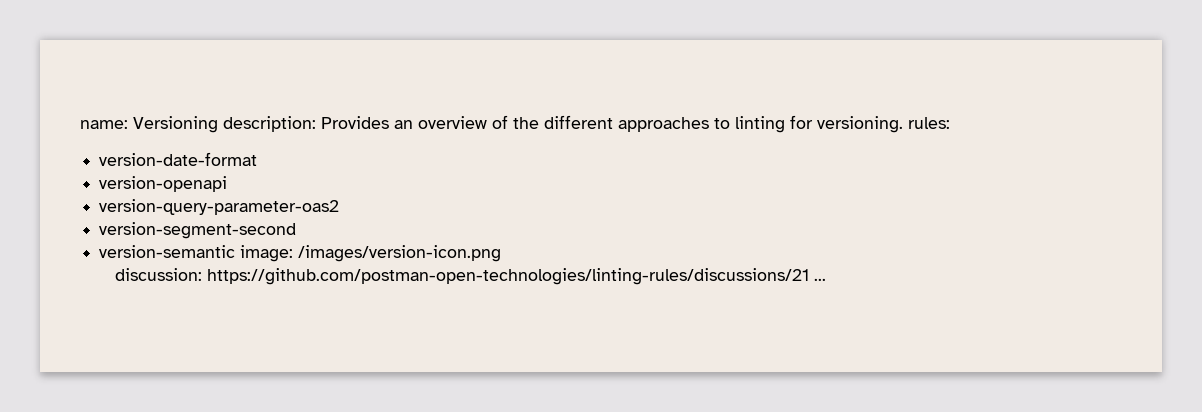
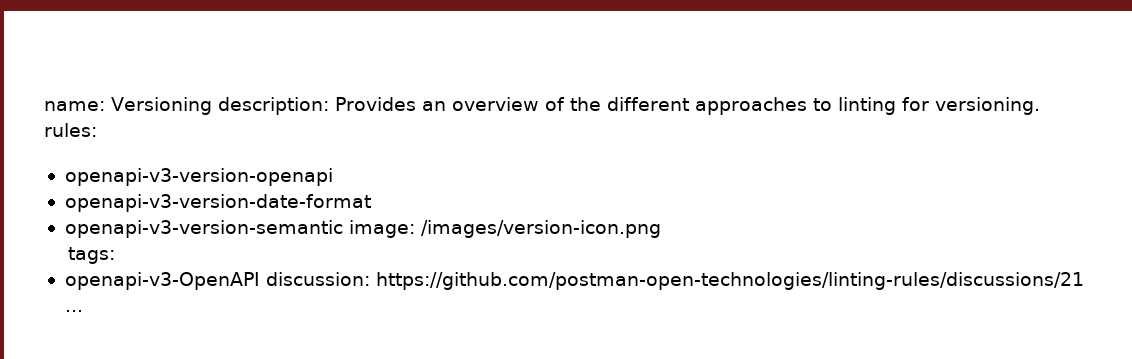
- version-date-format
- version-openapi
- version-query-parameter-oas2
- version-segment-second
- version-semantic image: /images/version-icon.png
+ openapi-v3-version-openapi
+ openapi-v3-version-date-format
+ openapi-v3-version-semantic image: /images/version-icon.png
- discussion: https://github.com/postman-open-technologies/linting-rules/discussions/21 ...
+ tags:
+ openapi-v3-OpenAPI discussion: https://github.com/postman-open-technologies/linting-rules/discussions/21 ...

